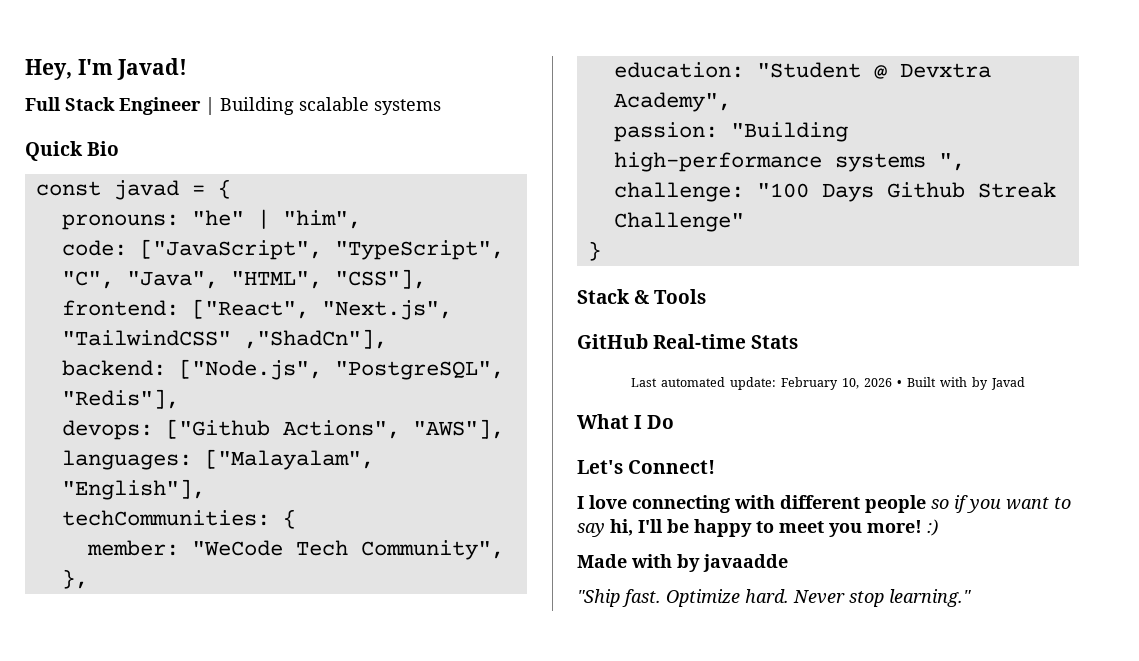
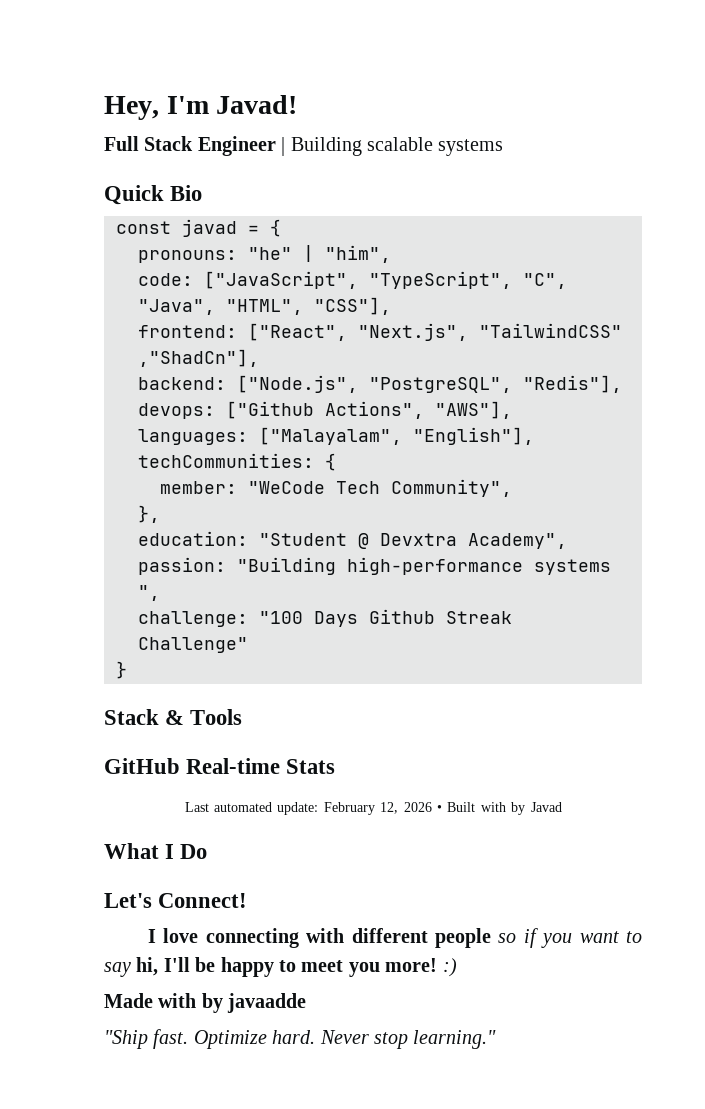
- Last automated update: February 10, 2026 • Built with by Javad
+ Last automated update: February 12, 2026 • Built with by Javad

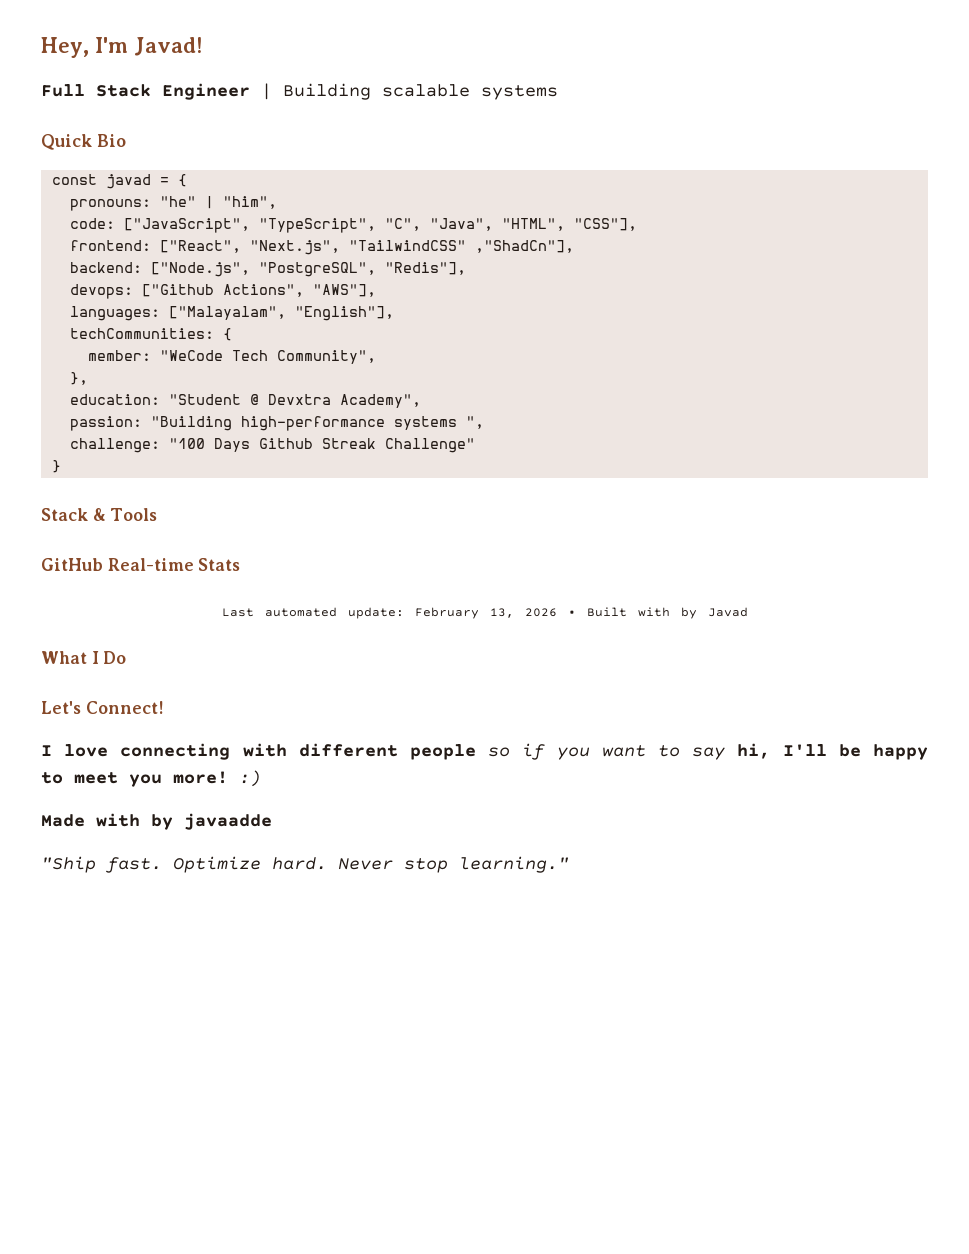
- Last automated update: February 12, 2026 • Built with by Javad
+ Last automated update: February 13, 2026 • Built with by Javad

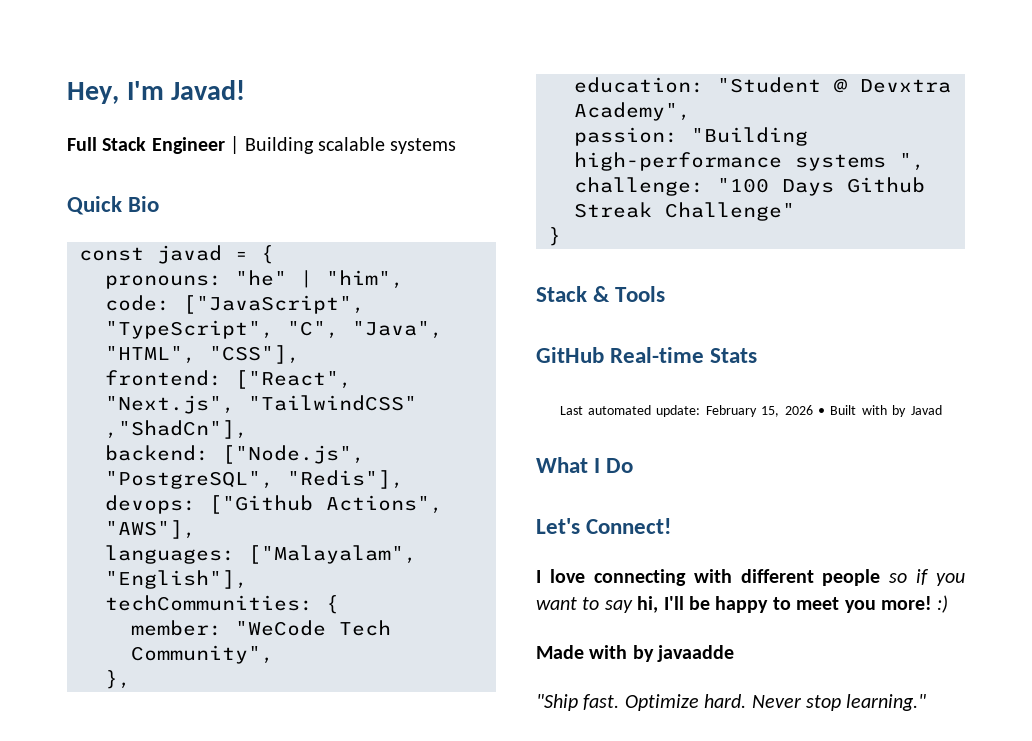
- Last automated update: February 13, 2026 • Built with by Javad
+ Last automated update: February 15, 2026 • Built with by Javad

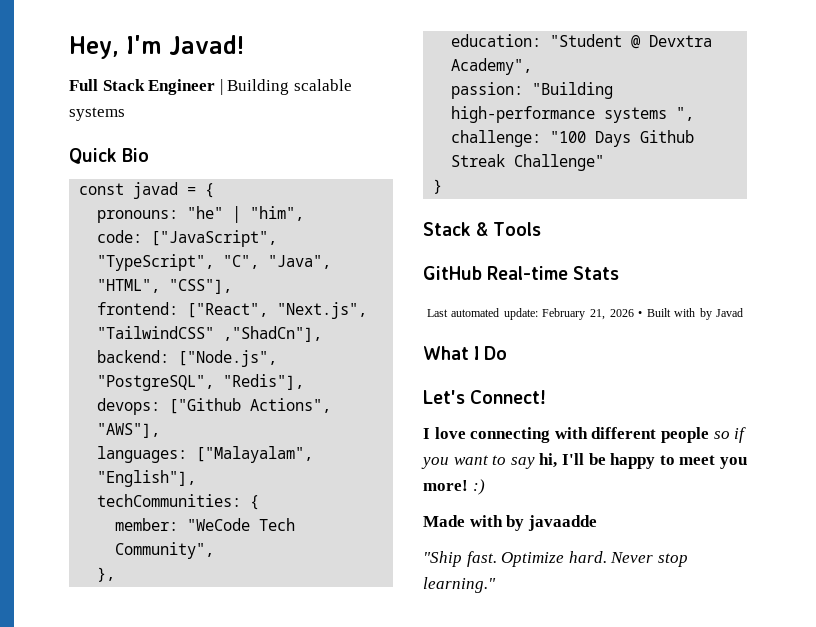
- Last automated update: February 15, 2026 • Built with by Javad
+ Last automated update: February 21, 2026 • Built with by Javad

